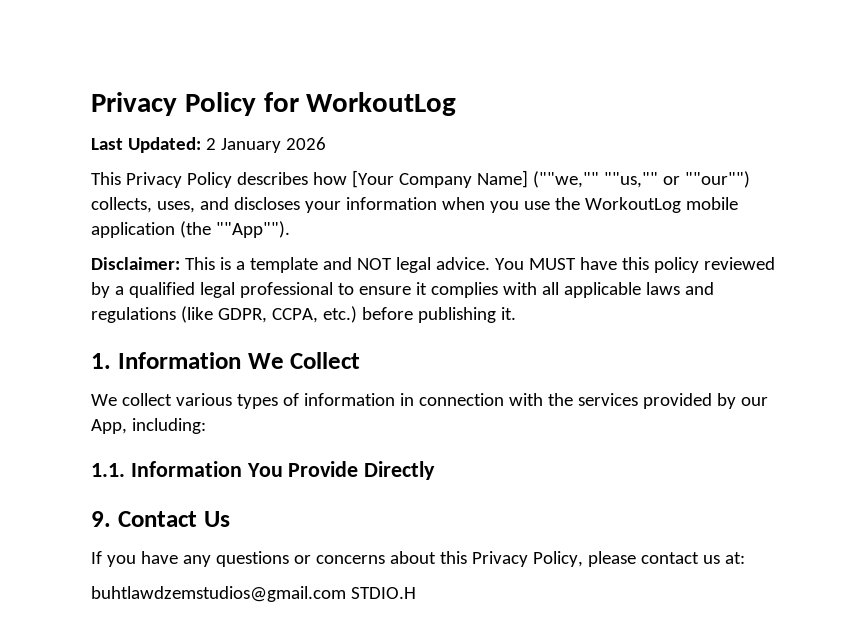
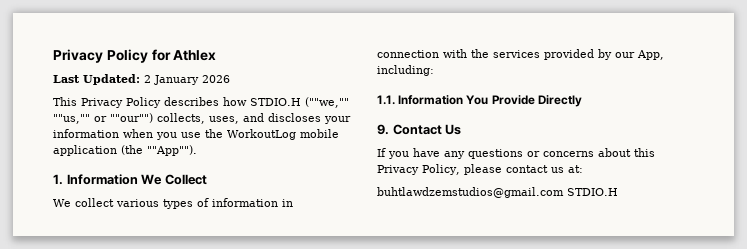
- Privacy Policy for WorkoutLog
+ Privacy Policy for Athlex
- This Privacy Policy describes how [Your Company Name] (""we,"" ""us,"" or ""our"") collects, uses, and discloses your information when you use the WorkoutLog mobile application (the ""App"").
+ This Privacy Policy describes how STDIO.H (""we,"" ""us,"" or ""our"") collects, uses, and discloses your information when you use the WorkoutLog mobile application (the ""App"").
- Disclaimer: This is a template and NOT legal advice. You MUST have this policy reviewed by a qualified legal professional to ensure it complies with all applicable laws and regulations (like GDPR, CCPA, etc.) before publishing it.

